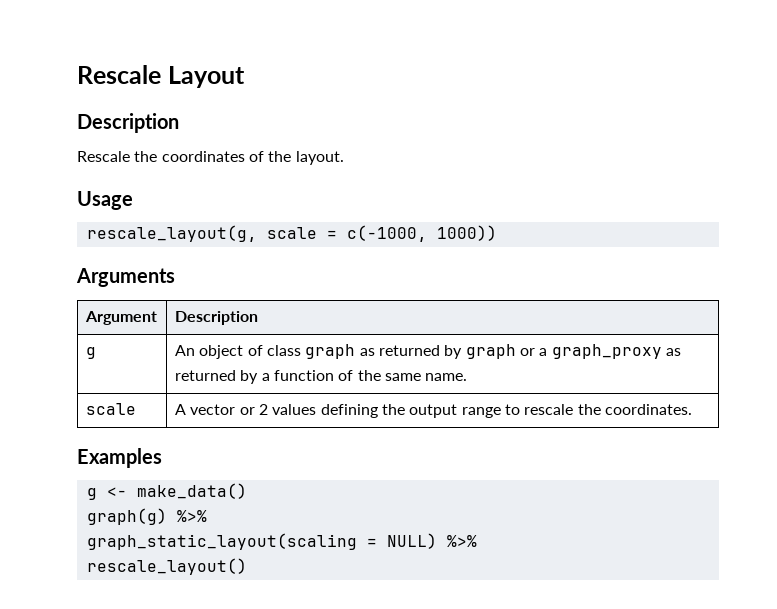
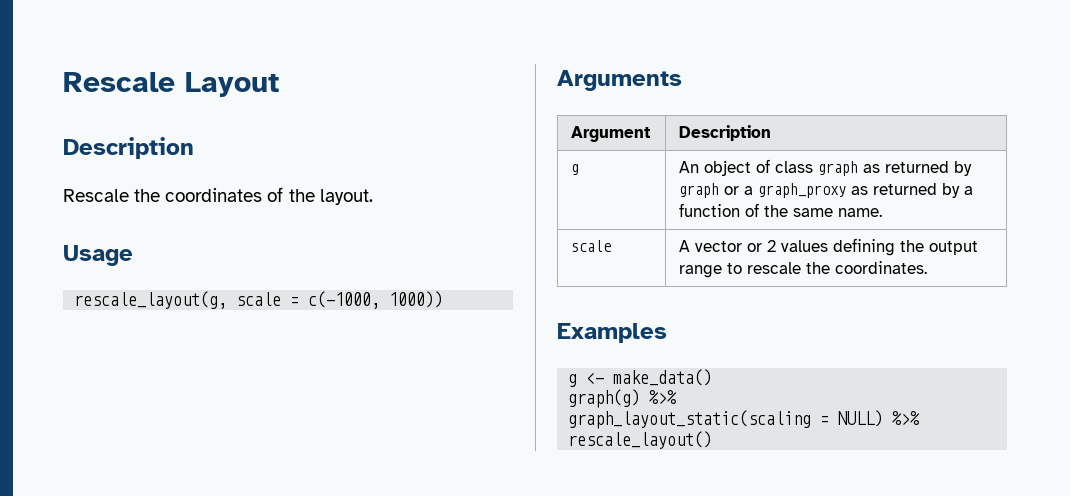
- graph_static_layout(scaling = NULL) %>%
+ graph_layout_static(scaling = NULL) %>%

